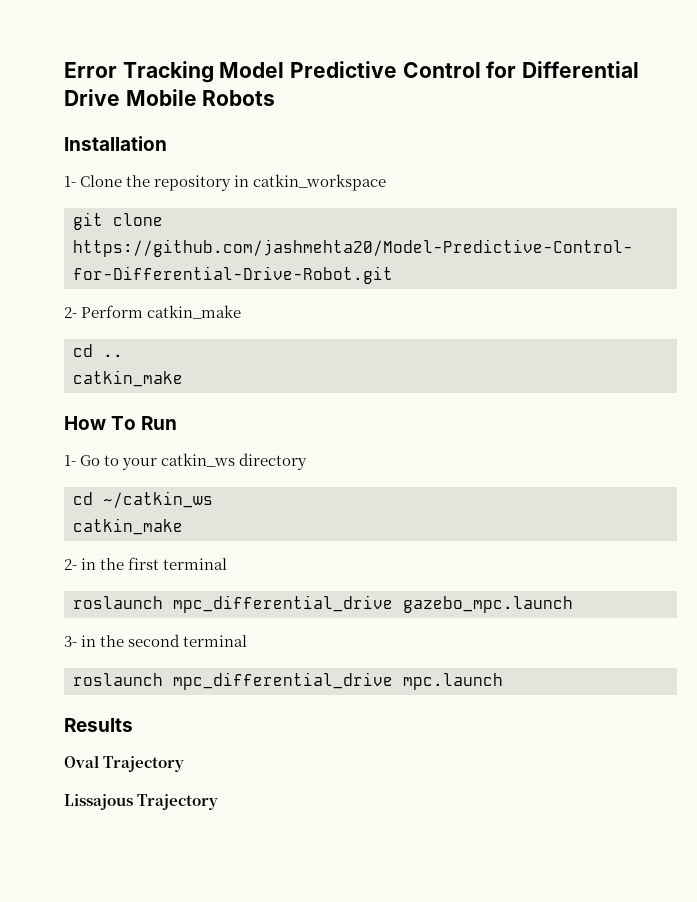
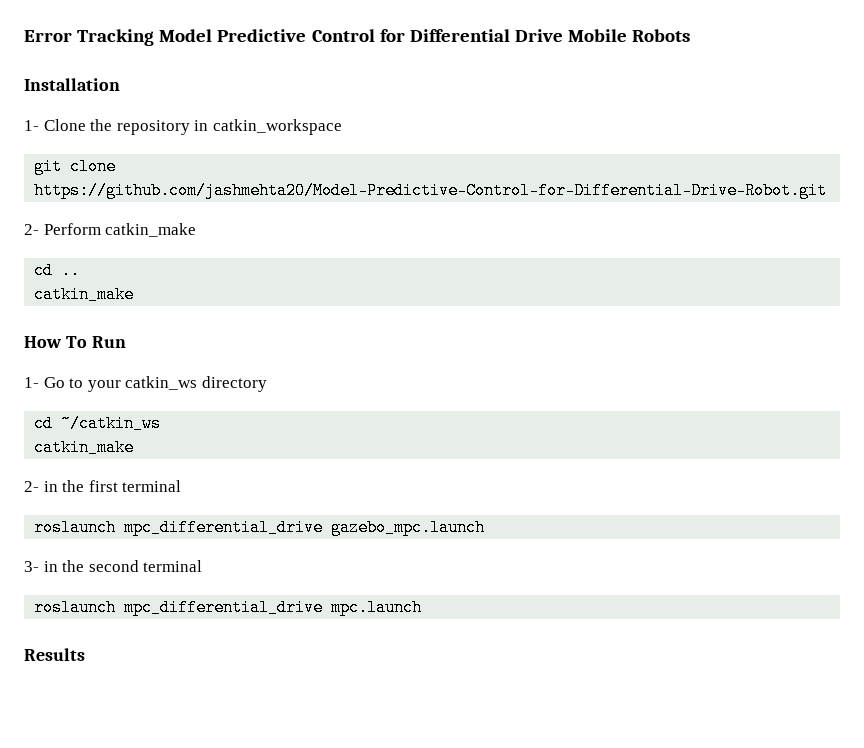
- Oval Trajectory
- Lissajous Trajectory

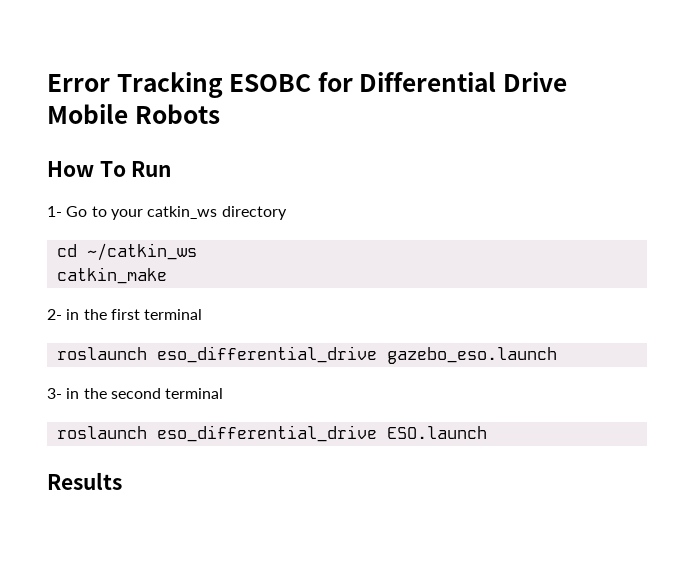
- Error Tracking Model Predictive Control for Differential Drive Mobile Robots
+ Error Tracking ESOBC for Differential Drive Mobile Robots
- Installation
- 1- Clone the repository in catkin_workspace
- git clone https://github.com/jashmehta20/Model-Predictive-Control-for-Differential-Drive-Robot.git
- 2- Perform catkin_make
- cd ..
- catkin_make
- roslaunch mpc_differential_drive gazebo_mpc.launch
+ roslaunch eso_differential_drive gazebo_eso.launch
- roslaunch mpc_differential_drive mpc.launch
+ roslaunch eso_differential_drive ESO.launch

